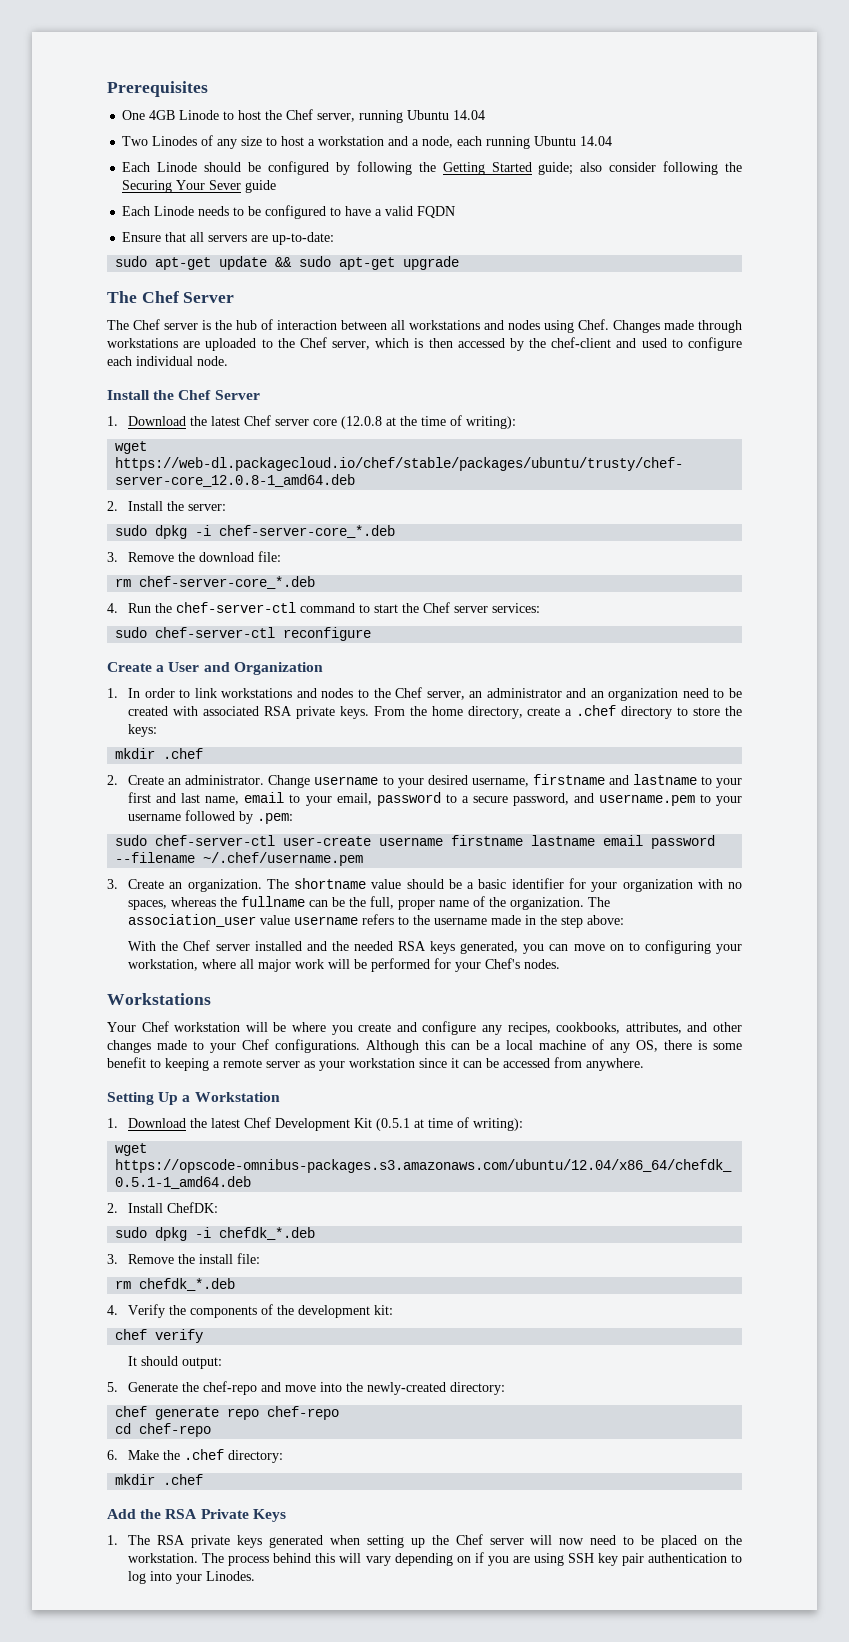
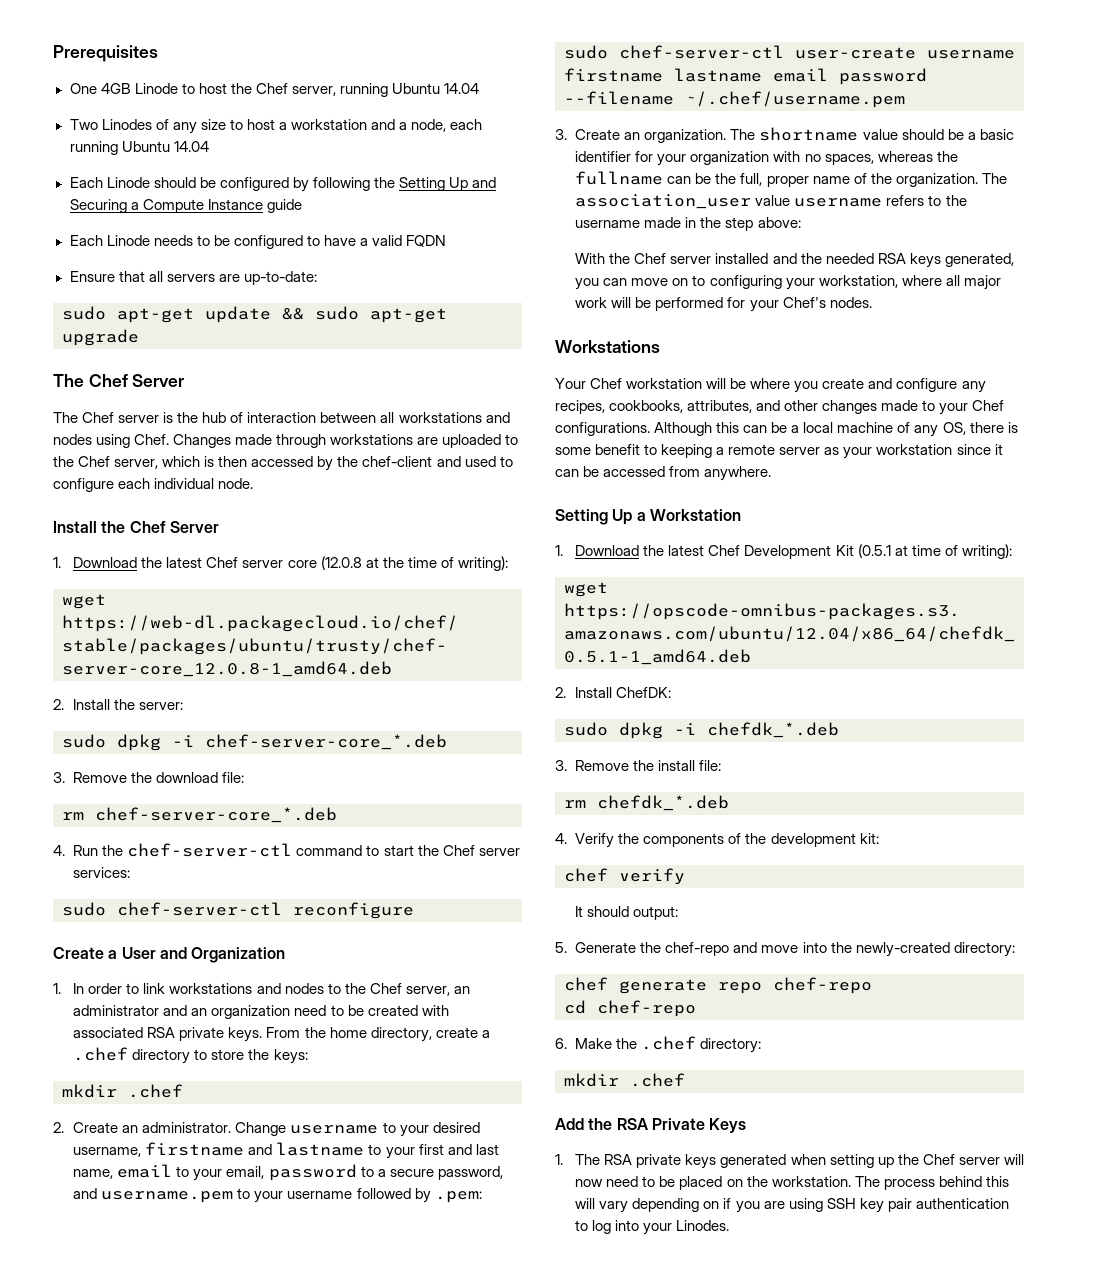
- Each Linode should be configured by following the Getting Started guide; also consider following the Securing Your Sever guide
+ Each Linode should be configured by following the Setting Up and Securing a Compute Instance guide

